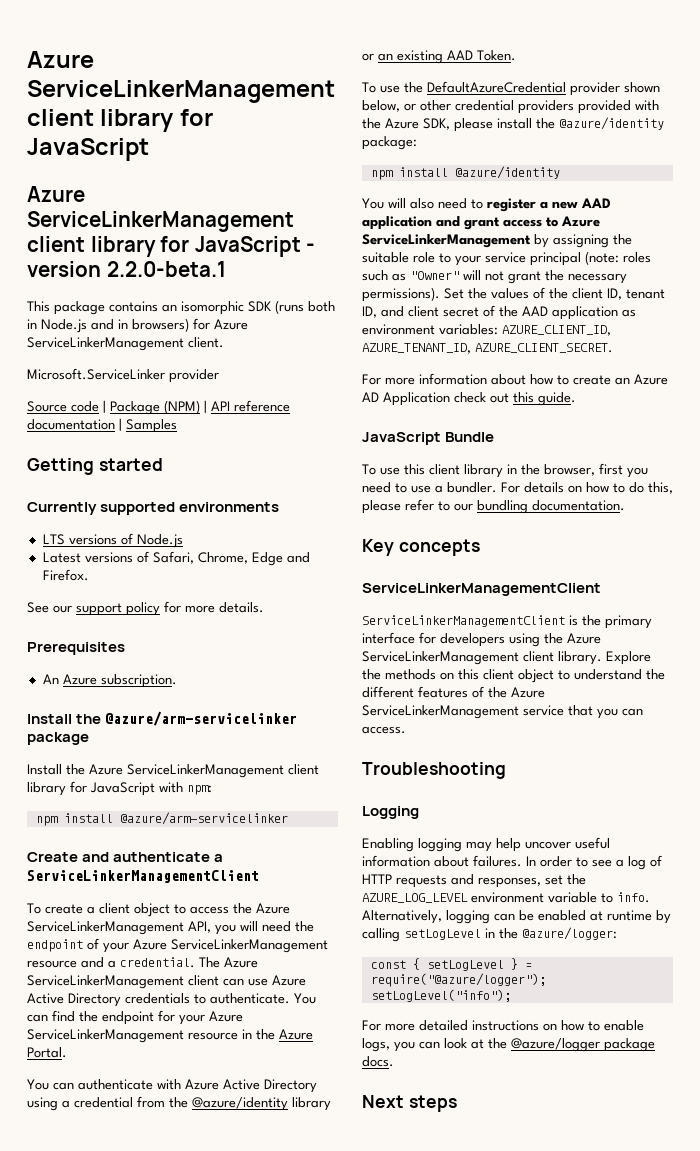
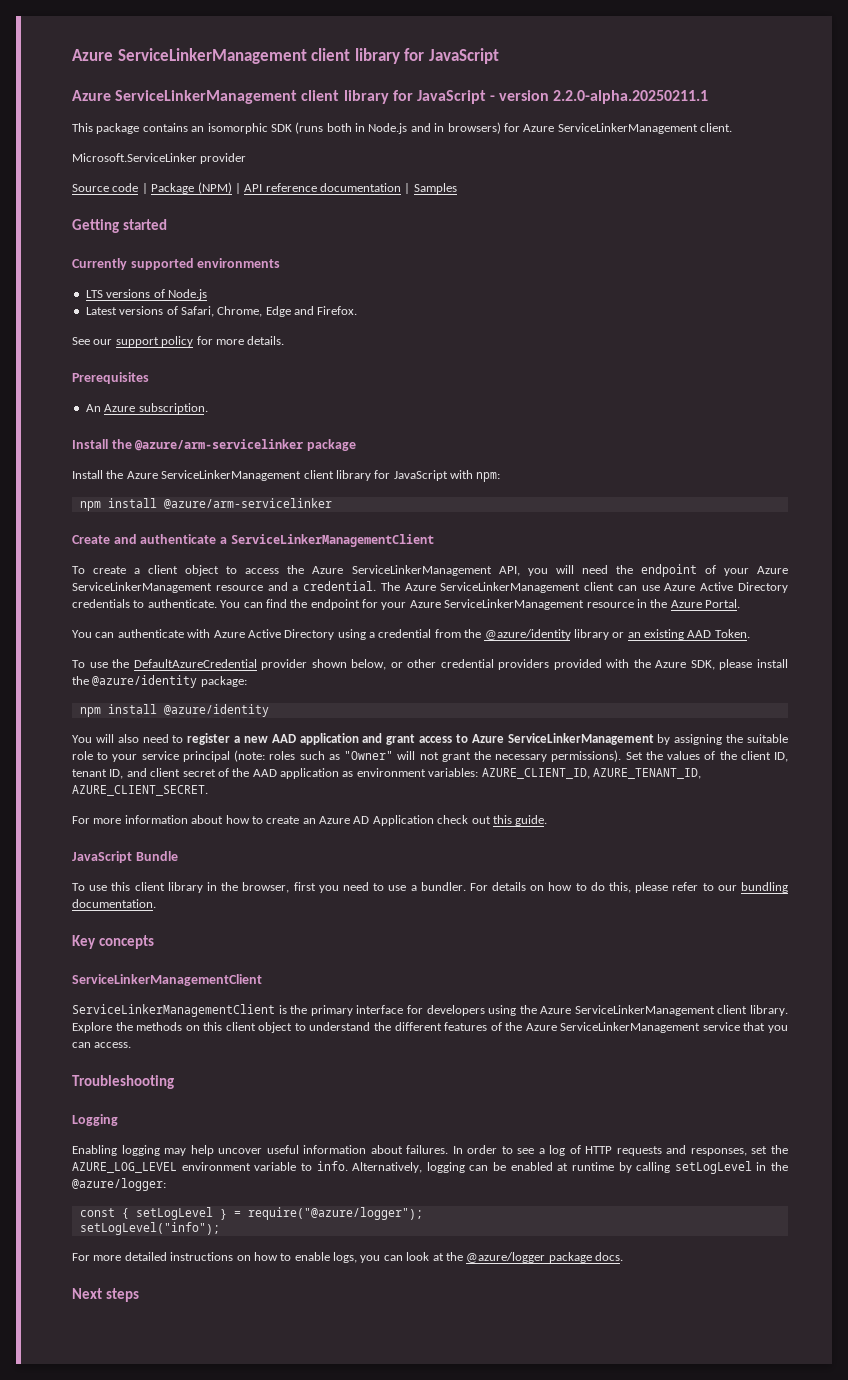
- Azure ServiceLinkerManagement client library for JavaScript - version 2.2.0-beta.1
+ Azure ServiceLinkerManagement client library for JavaScript - version 2.2.0-alpha.20250211.1

